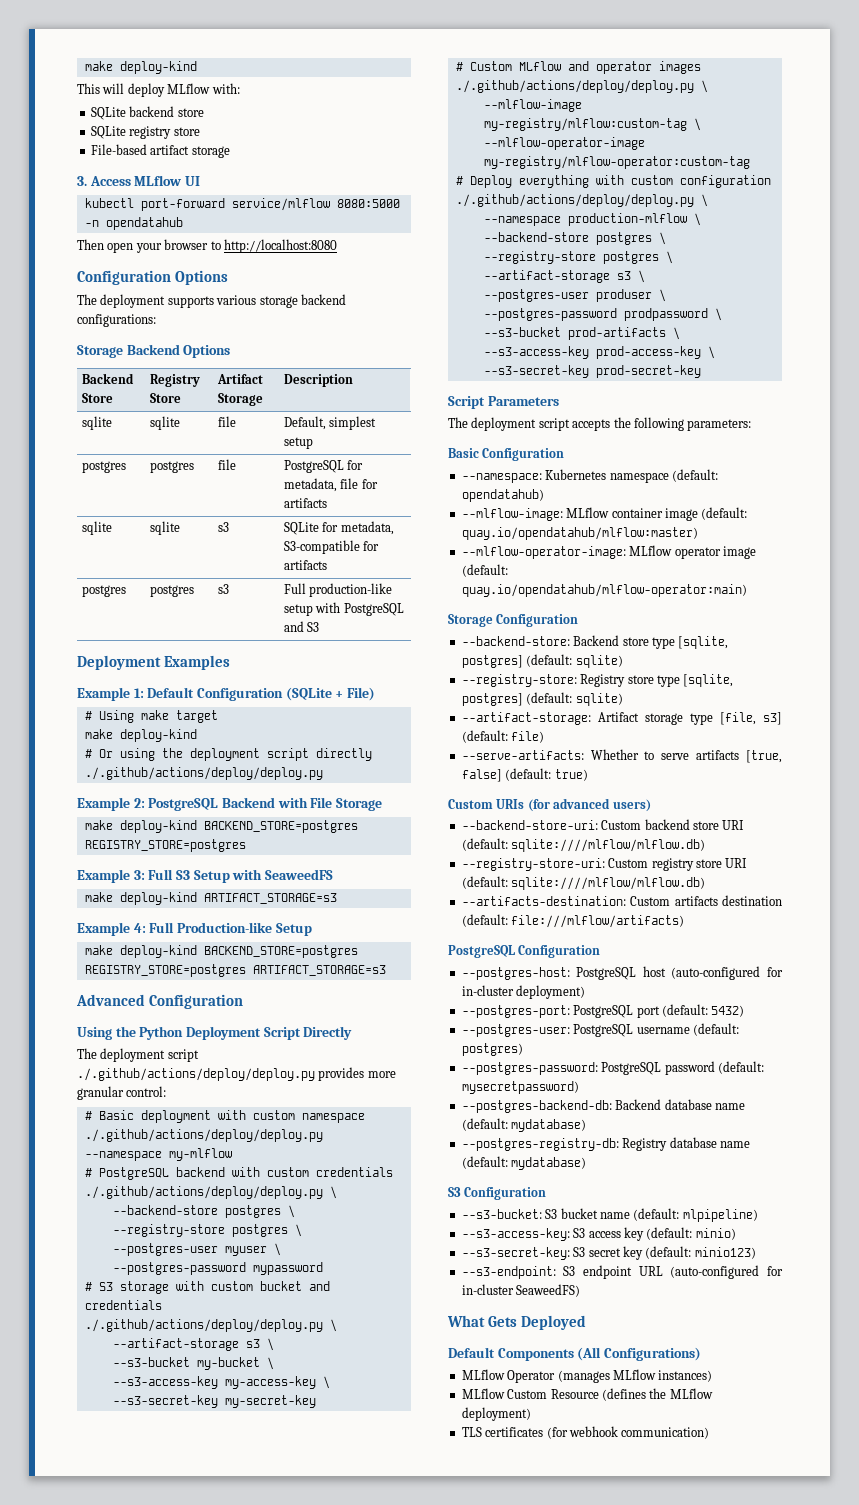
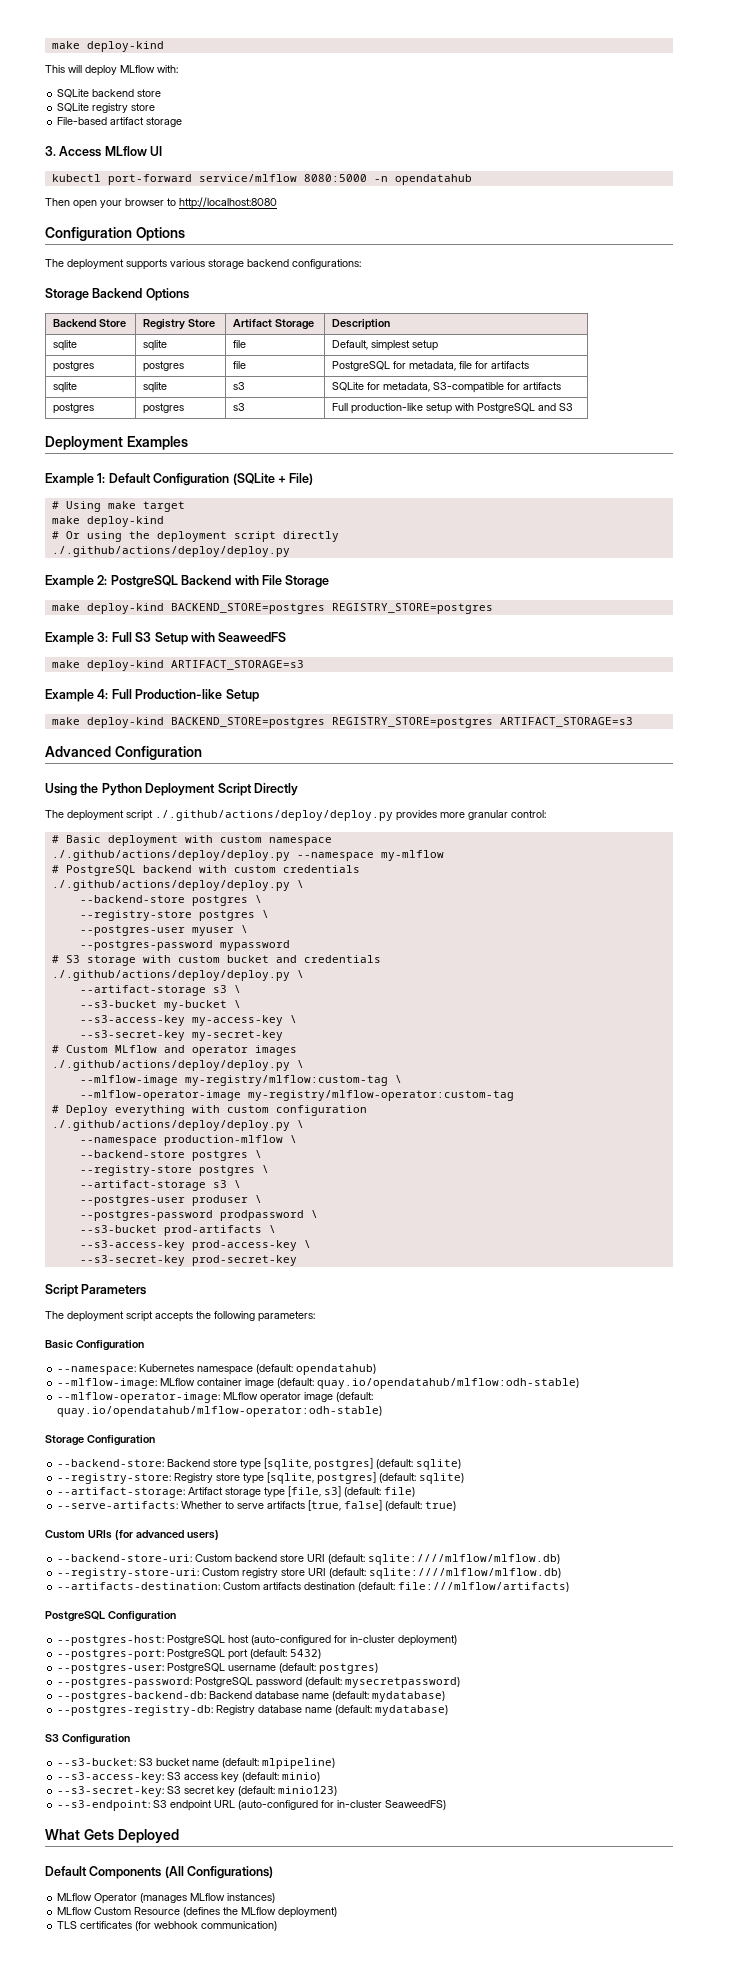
- --mlflow-image: MLflow container image (default: quay.io/opendatahub/mlflow:master)
+ --mlflow-image: MLflow container image (default: quay.io/opendatahub/mlflow:odh-stable)
- --mlflow-operator-image: MLflow operator image (default: quay.io/opendatahub/mlflow-operator:main)
+ --mlflow-operator-image: MLflow operator image (default: quay.io/opendatahub/mlflow-operator:odh-stable)

